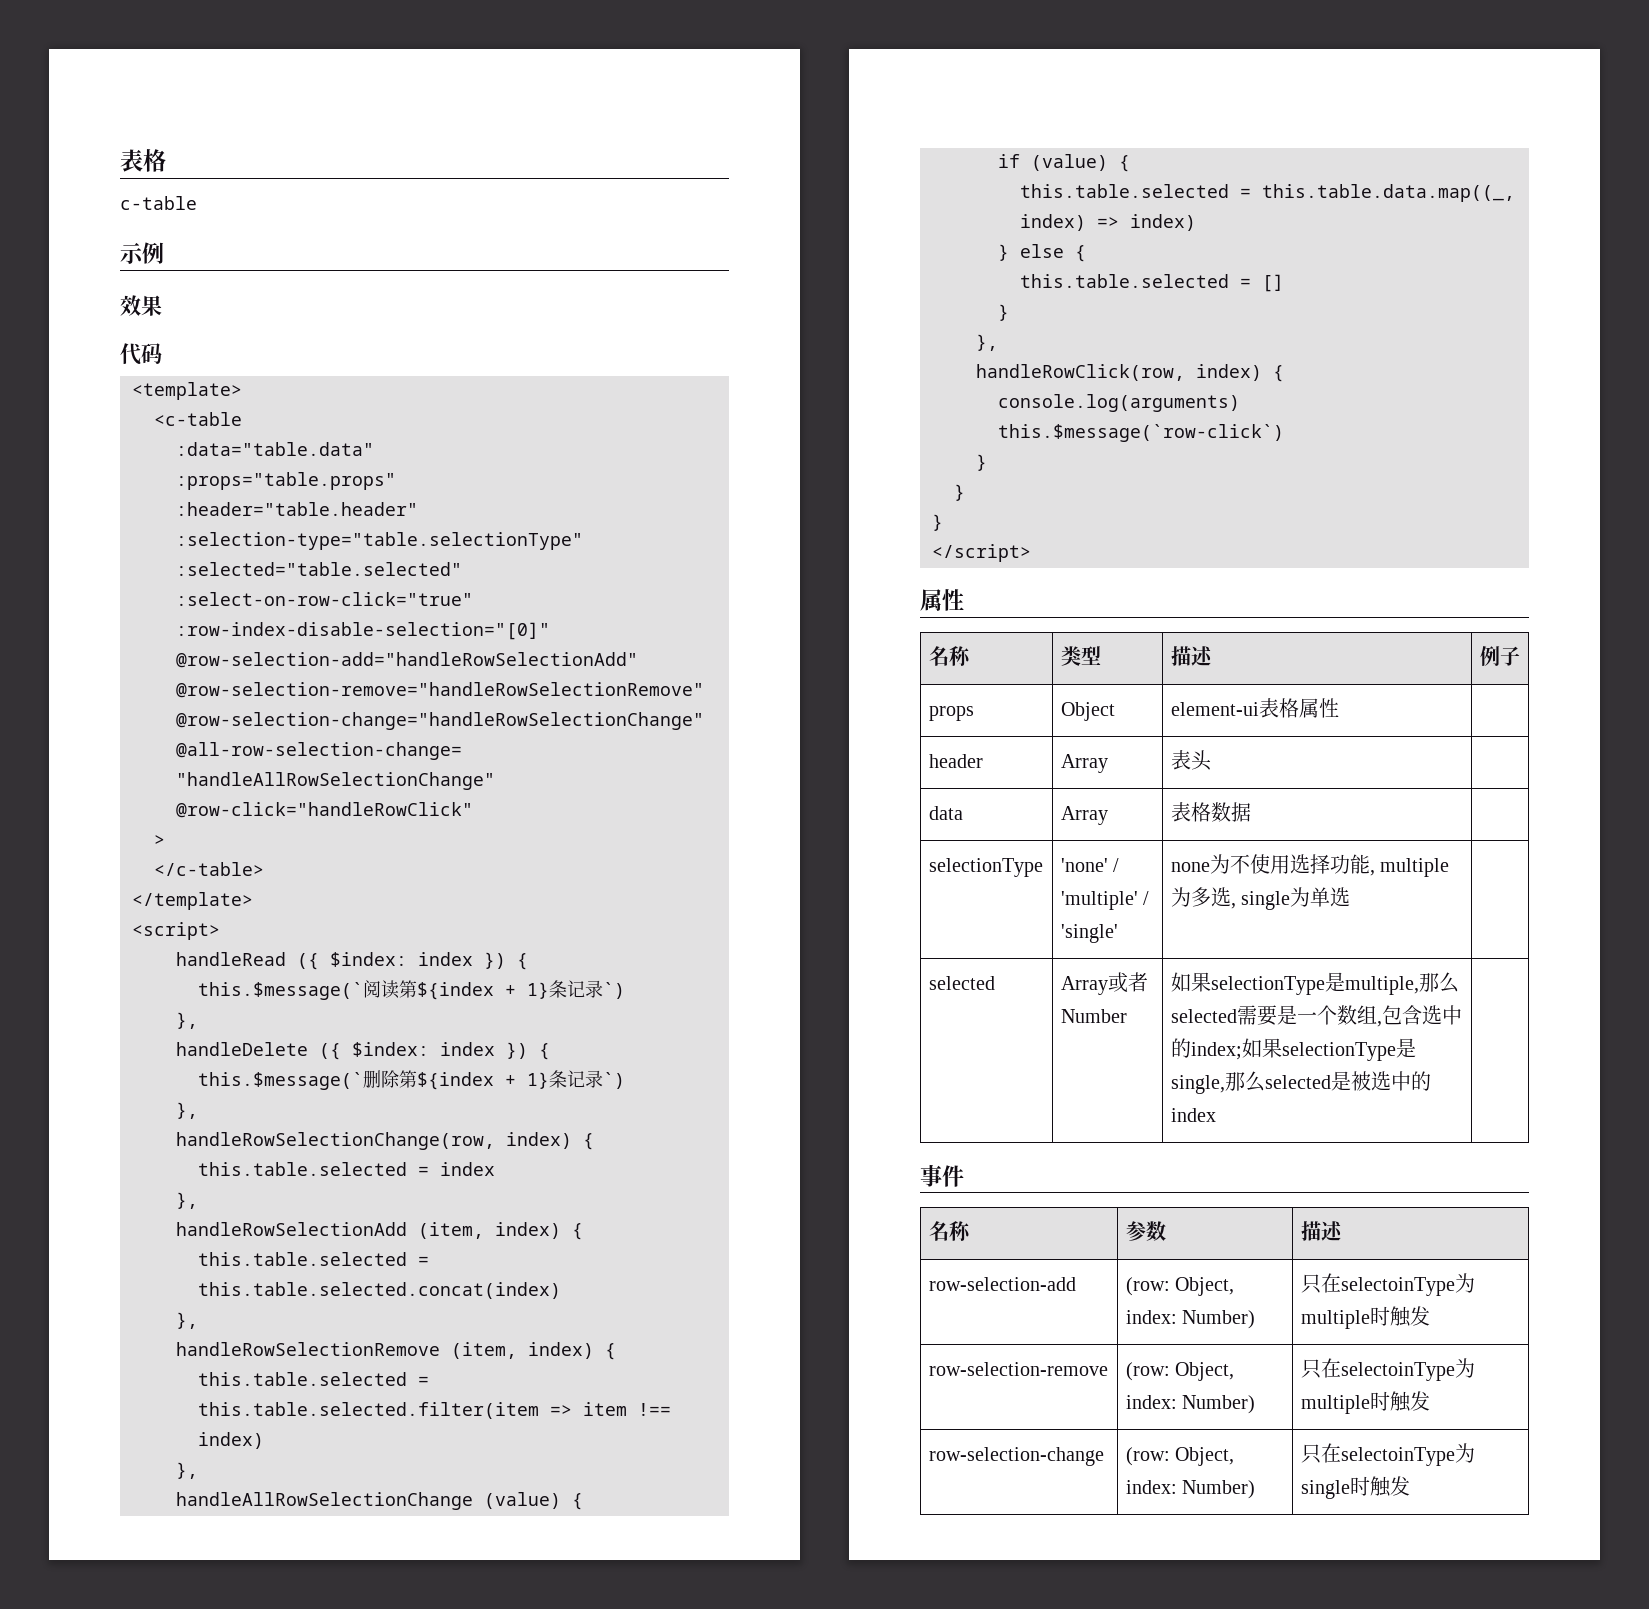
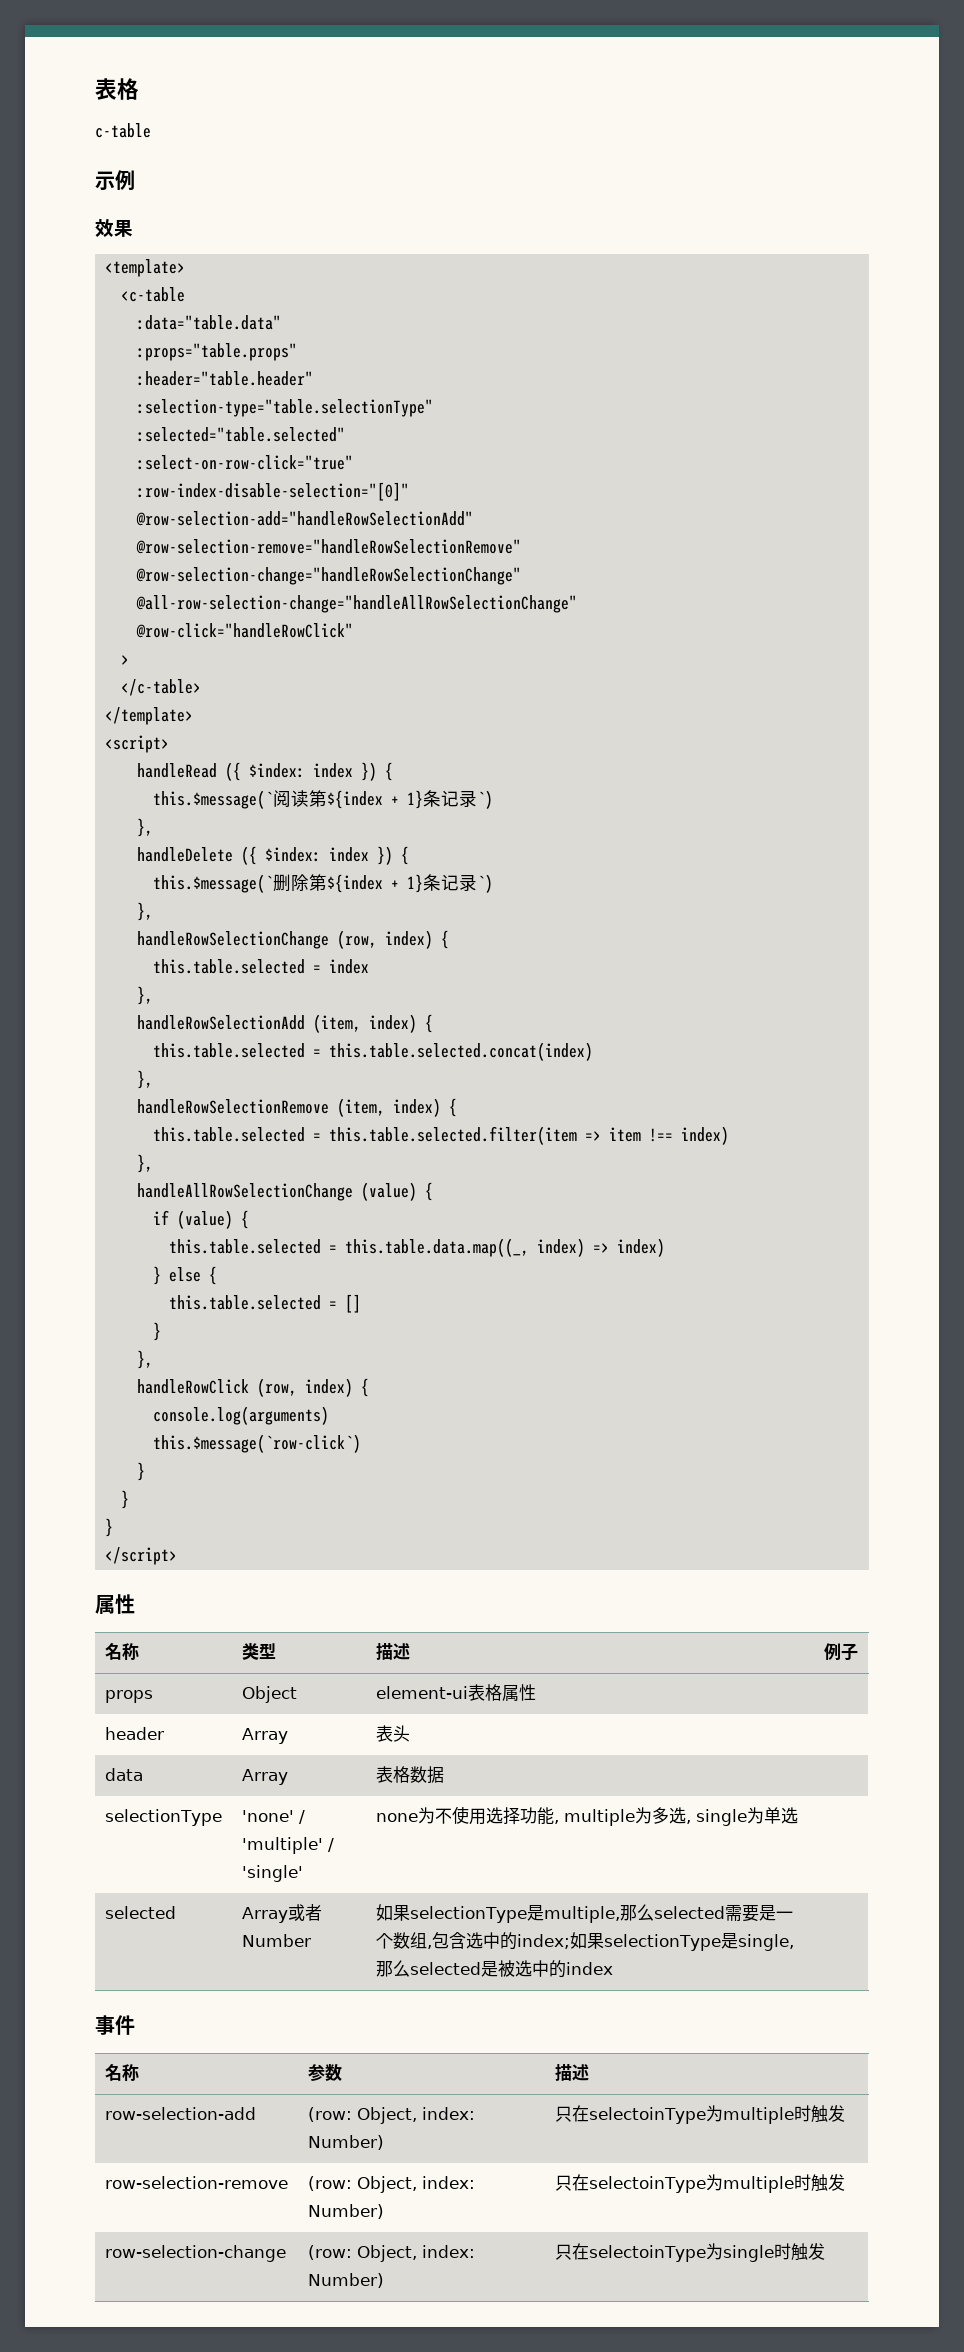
- 代码
- handleRowSelectionChange(row, index) {
+ handleRowSelectionChange (row, index) {
- handleRowClick(row, index) {
+ handleRowClick (row, index) {

